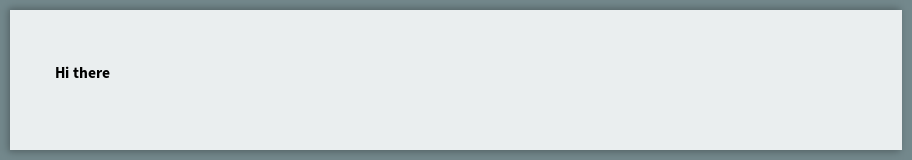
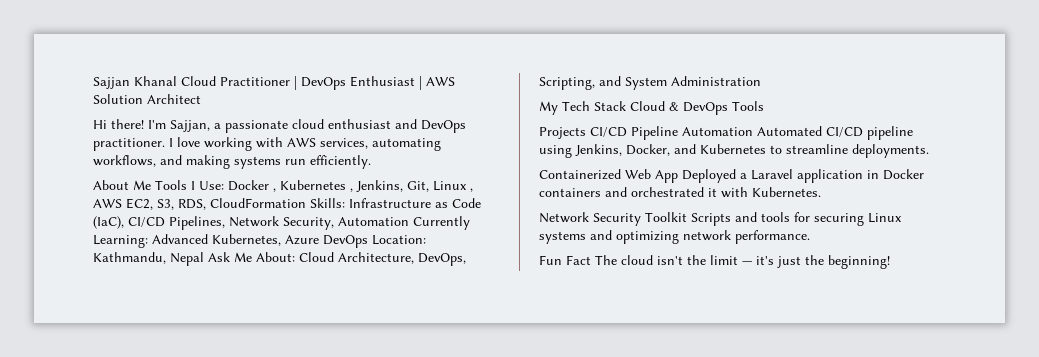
- Hi there
+ Sajjan Khanal Cloud Practitioner | DevOps Enthusiast | AWS Solution Architect
+ Hi there! I'm Sajjan, a passionate cloud enthusiast and DevOps practitioner. I love working with AWS services, automating workflows, and making systems run efficiently.
+ About Me Tools I Use: Docker , Kubernetes , Jenkins, Git, Linux , AWS EC2, S3, RDS, CloudFormation Skills: Infrastructure as Code (IaC), CI/CD Pipelines, Network Security, Automation Currently Learning: Advanced Kubernetes, Azure DevOps Location: Kathmandu, Nepal Ask Me About: Cloud Architecture, DevOps, Scripting, and System Administration
+ My Tech Stack Cloud & DevOps Tools
+ Projects CI/CD Pipeline Automation Automated CI/CD pipeline using Jenkins, Docker, and Kubernetes to streamline deployments.
+ Containerized Web App Deployed a Laravel application in Docker containers and orchestrated it with Kubernetes.
+ Network Security Toolkit Scripts and tools for securing Linux systems and optimizing network performance.
+ Fun Fact The cloud isn't the limit — it's just the beginning!

